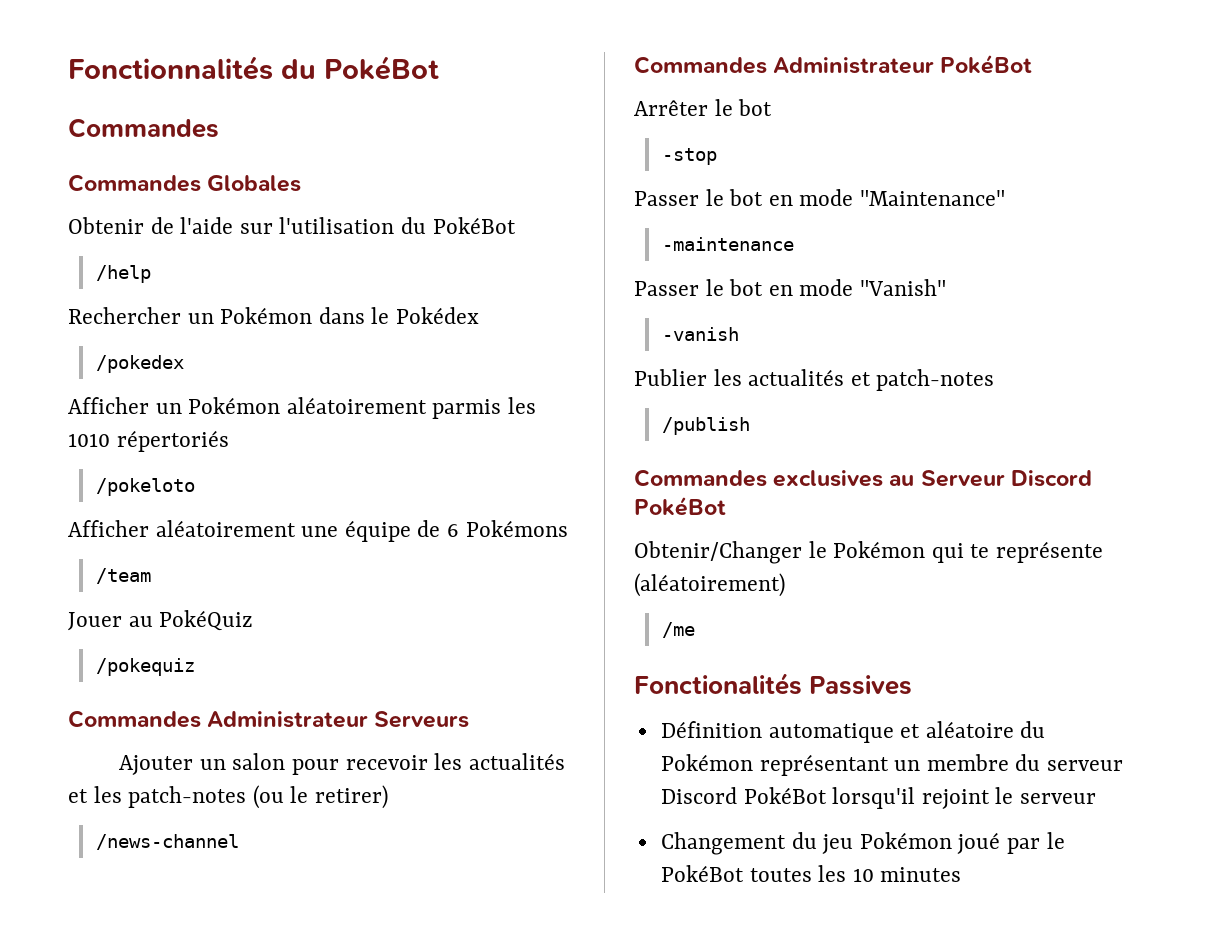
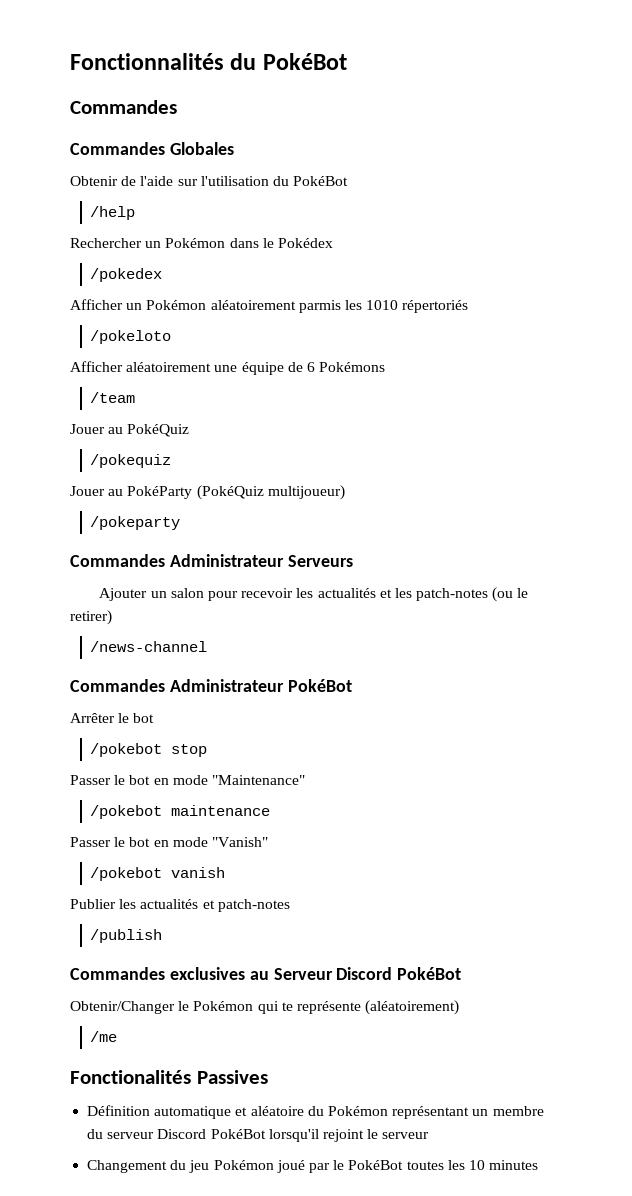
+ Jouer au PokéParty (PokéQuiz multijoueur)
+ /pokeparty
- -stop
+ /pokebot stop
- -maintenance
+ /pokebot maintenance
- -vanish
+ /pokebot vanish

